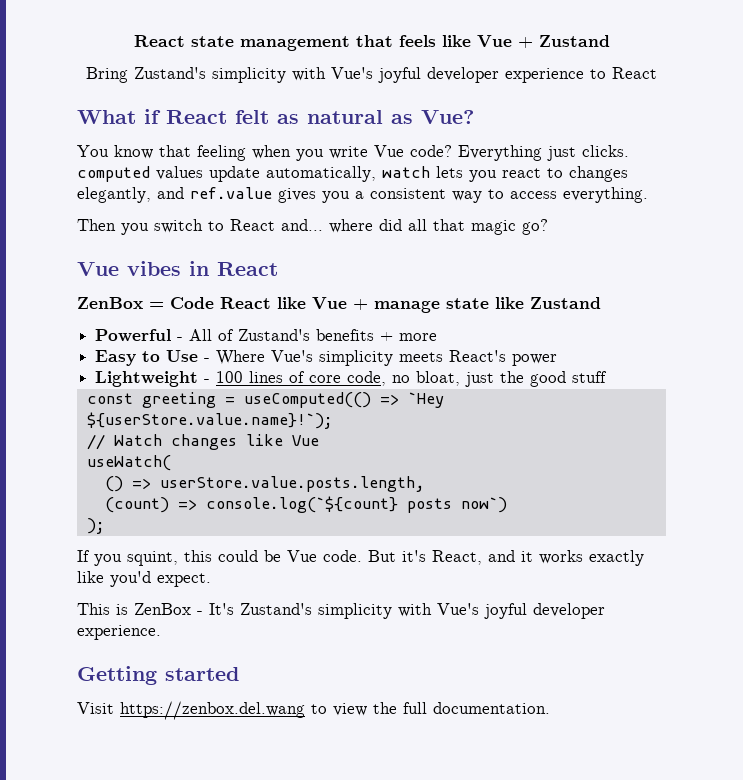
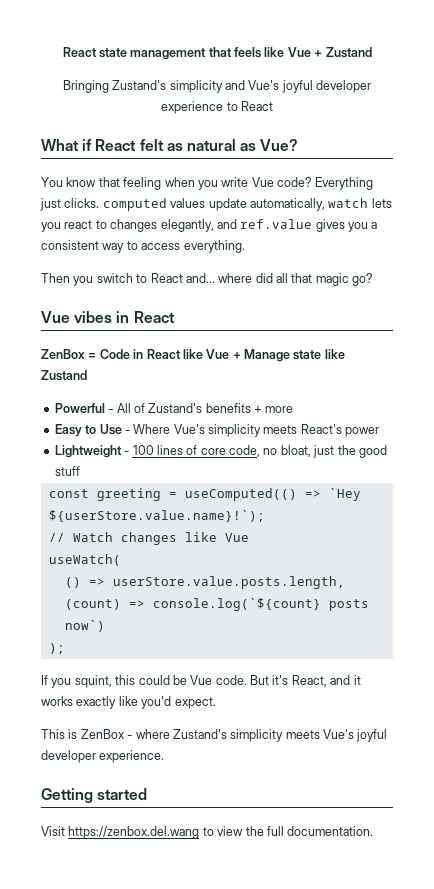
- Bring Zustand's simplicity with Vue's joyful developer experience to React
+ Bringing Zustand's simplicity and Vue's joyful developer experience to React
- ZenBox = Code React like Vue + manage state like Zustand
+ ZenBox = Code in React like Vue + Manage state like Zustand
- This is ZenBox - It's Zustand's simplicity with Vue's joyful developer experience.
+ This is ZenBox - where Zustand's simplicity meets Vue's joyful developer experience.

